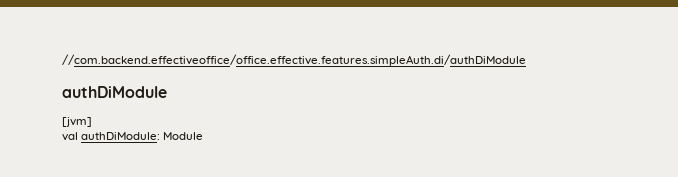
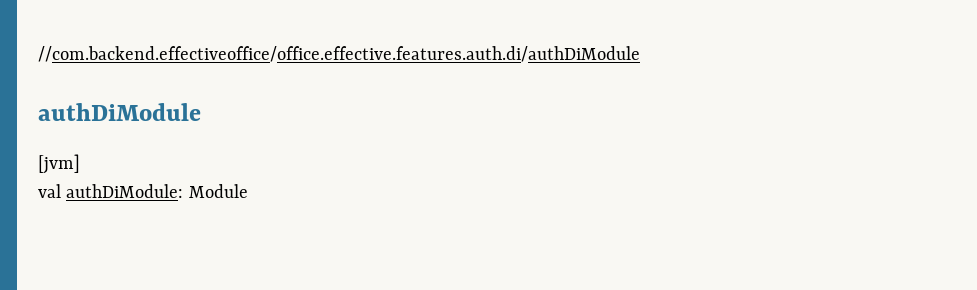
- //com.backend.effectiveoffice/office.effective.features.simpleAuth.di/authDiModule
+ //com.backend.effectiveoffice/office.effective.features.auth.di/authDiModule

